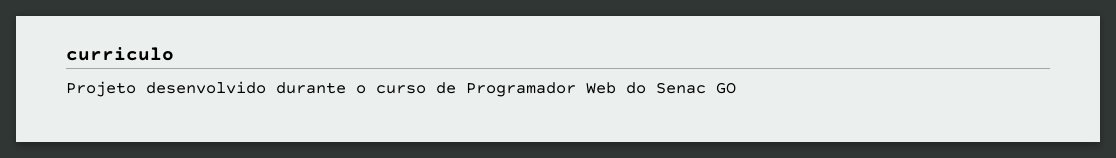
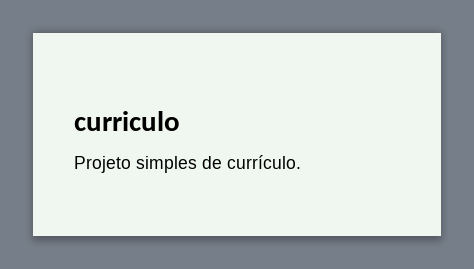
- Projeto desenvolvido durante o curso de Programador Web do Senac GO
+ Projeto simples de currículo.

